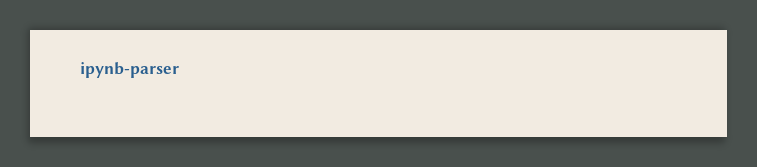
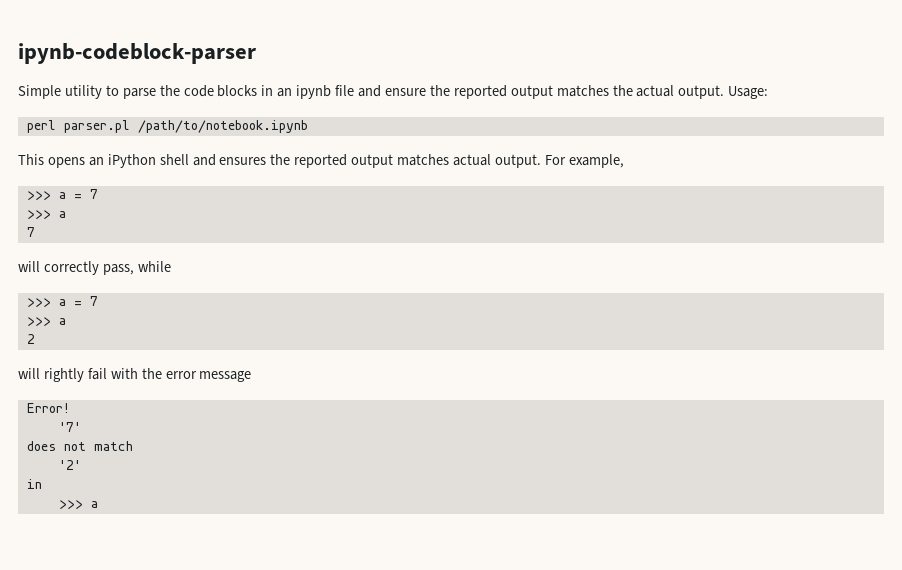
- ipynb-parser
+ ipynb-codeblock-parser
+ Simple utility to parse the code blocks in an ipynb file and ensure the reported output matches the actual output. Usage:
+ perl parser.pl /path/to/notebook.ipynb
+ This opens an iPython shell and ensures the reported output matches actual output. For example,
+ >>> a = 7
+ >>> a
+ 7
+ will correctly pass, while
+ >>> a = 7
+ >>> a
+ 2
+ will rightly fail with the error message
+ Error!
+ '7'
+ does not match
+ '2'
+ in
+ >>> a

